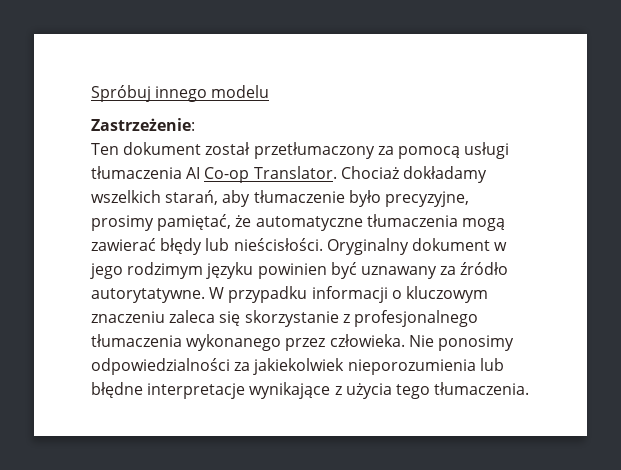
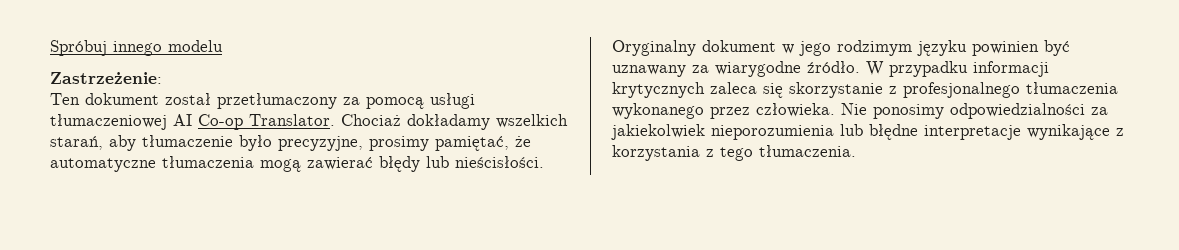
- Ten dokument został przetłumaczony za pomocą usługi tłumaczenia AI Co-op Translator.
+ Ten dokument został przetłumaczony za pomocą usługi tłumaczeniowej AI Co-op Translator.
- Oryginalny dokument w jego rodzimym języku powinien być uznawany za źródło autorytatywne.
+ Oryginalny dokument w jego rodzimym języku powinien być uznawany za wiarygodne źródło.
- W przypadku informacji o kluczowym znaczeniu zaleca się skorzystanie z profesjonalnego tłumaczenia wykonanego przez człowieka.
+ W przypadku informacji krytycznych zaleca się skorzystanie z profesjonalnego tłumaczenia wykonanego przez człowieka.
- Nie ponosimy odpowiedzialności za jakiekolwiek nieporozumienia lub błędne interpretacje wynikające z użycia tego tłumaczenia.
+ Nie ponosimy odpowiedzialności za jakiekolwiek nieporozumienia lub błędne interpretacje wynikające z korzystania z tego tłumaczenia.

